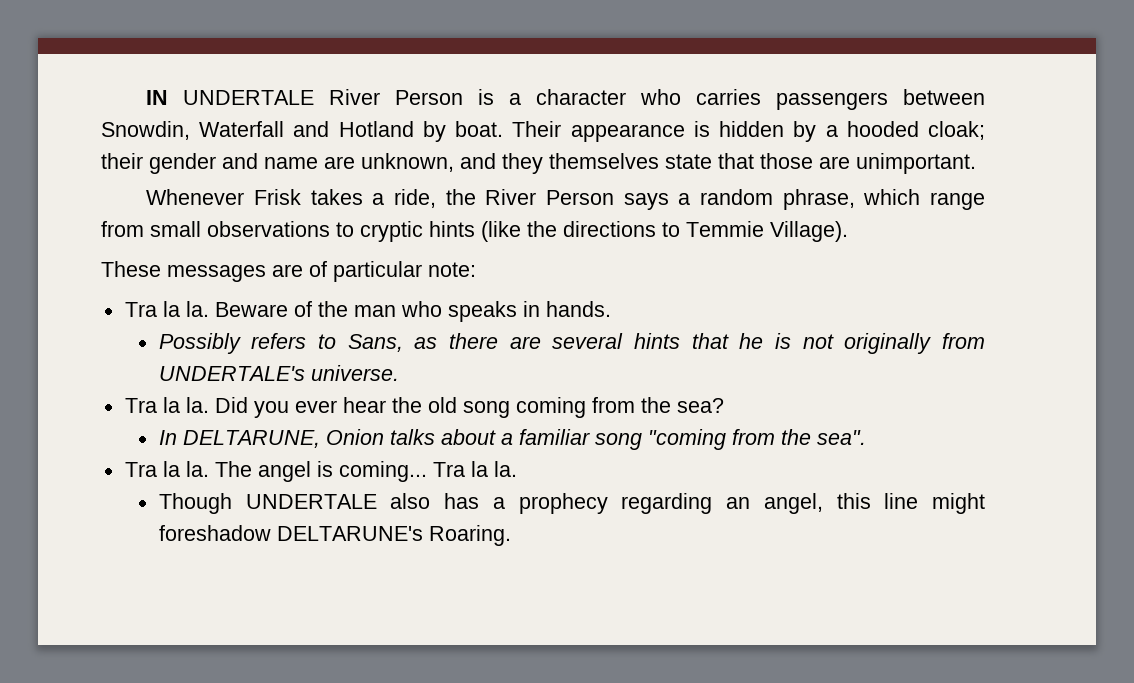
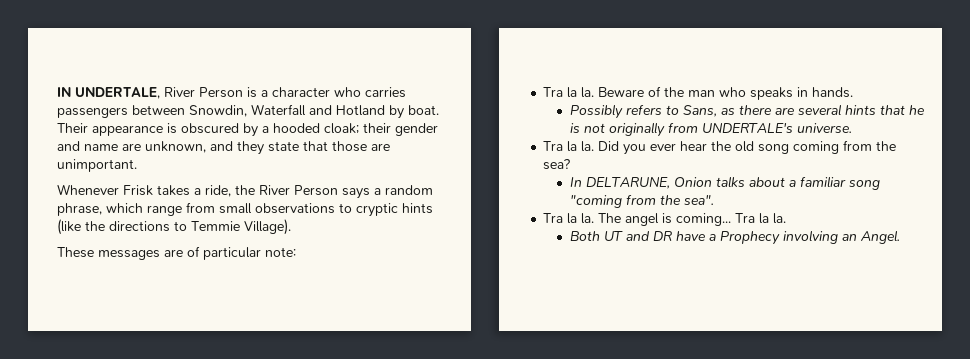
- IN UNDERTALE River Person is a character who carries passengers between Snowdin, Waterfall and Hotland by boat.
+ IN UNDERTALE, River Person is a character who carries passengers between Snowdin, Waterfall and Hotland by boat.
- Their appearance is hidden by a hooded cloak; their gender and name are unknown, and they themselves state that those are unimportant.
+ Their appearance is obscured by a hooded cloak; their gender and name are unknown, and they state that those are unimportant.
- Though UNDERTALE also has a prophecy regarding an angel, this line might foreshadow DELTARUNE's Roaring.
+ Both UT and DR have a Prophecy involving an Angel.

